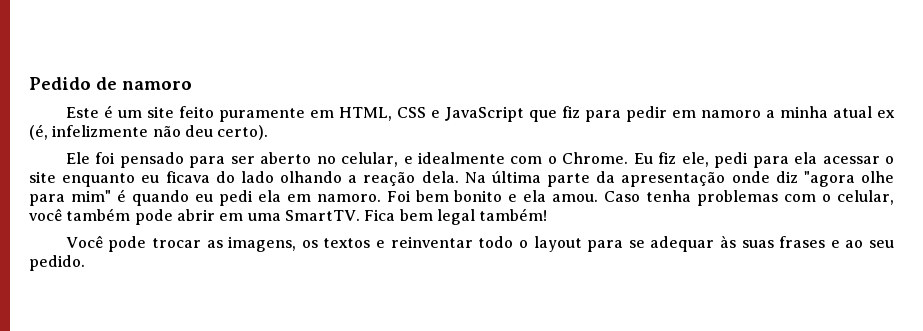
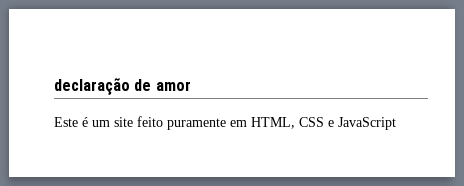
- Pedido de namoro
+ declaração de amor
- Este é um site feito puramente em HTML, CSS e JavaScript que fiz para pedir em namoro a minha atual ex (é, infelizmente não deu certo).
- Ele foi pensado para ser aberto no celular, e idealmente com o Chrome. Eu fiz ele, pedi para ela acessar o site enquanto eu ficava do lado olhando a reação dela. Na última parte da apresentação onde diz "agora olhe para mim" é quando eu pedi ela em namoro. Foi bem bonito e ela amou. Caso tenha problemas com o celular, você também pode abrir em uma SmartTV. Fica bem legal também!
- Você pode trocar as imagens, os textos e reinventar todo o layout para se adequar às suas frases e ao seu pedido.
+ Este é um site feito puramente em HTML, CSS e JavaScript

